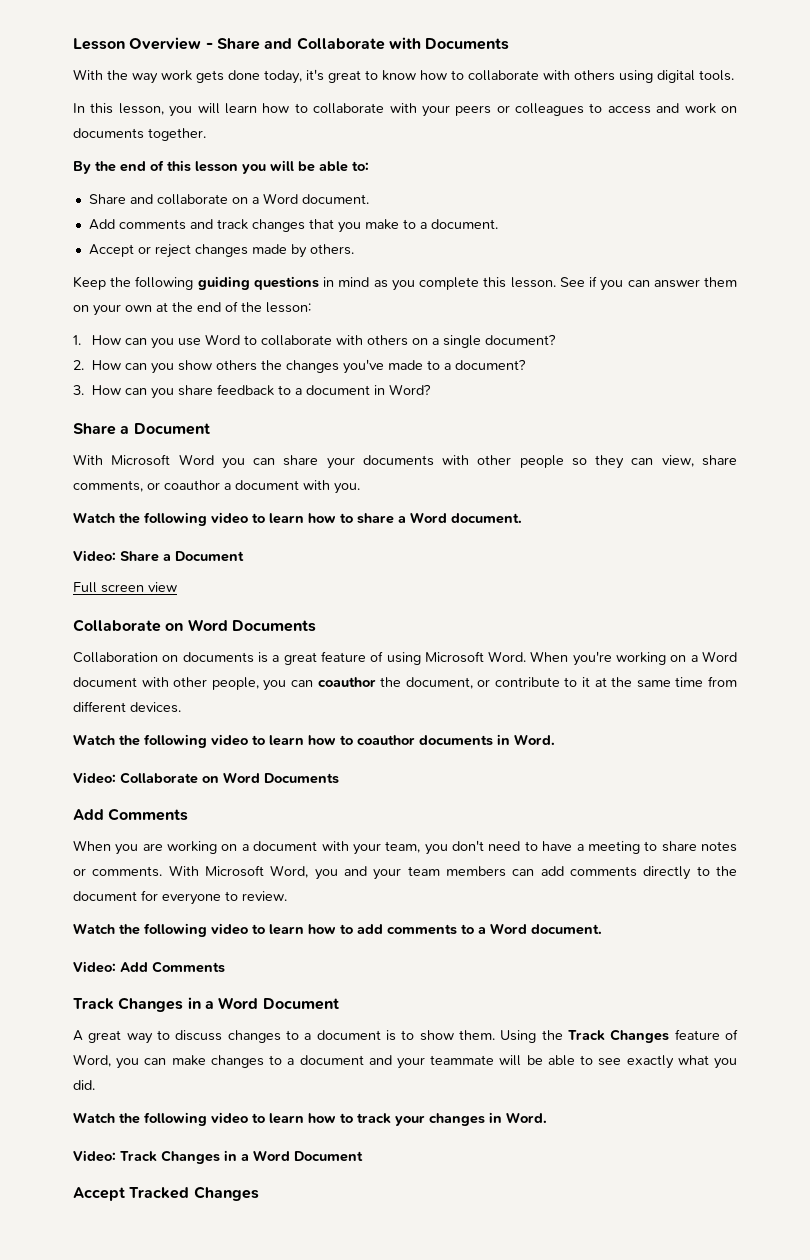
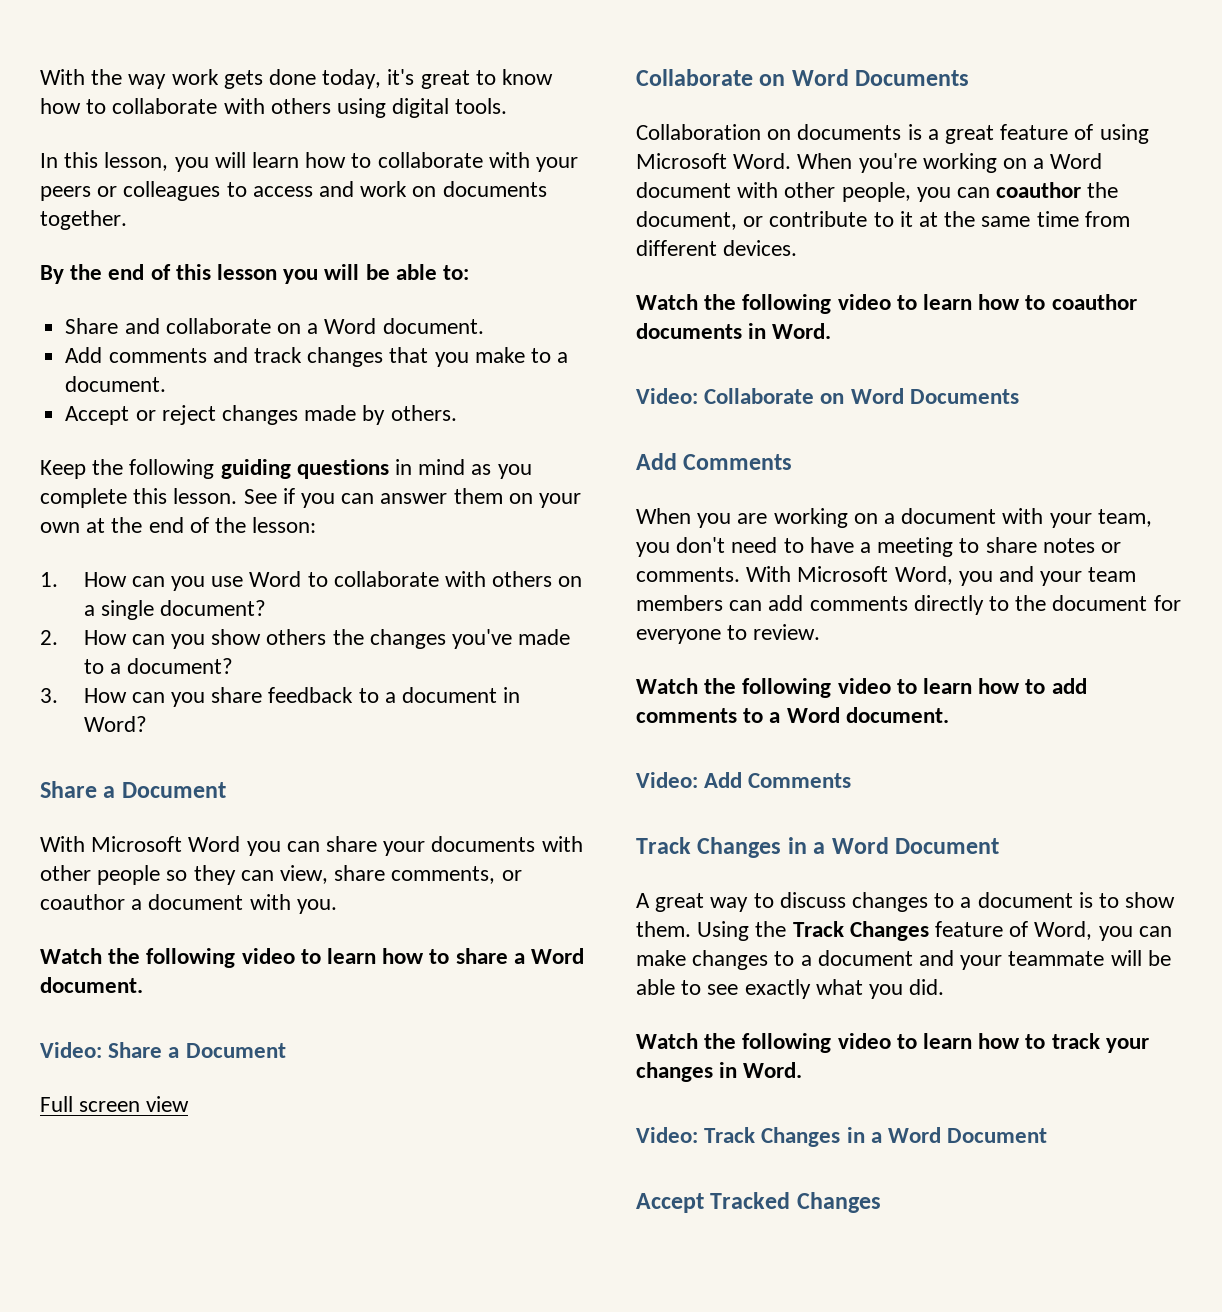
- Lesson Overview - Share and Collaborate with Documents

